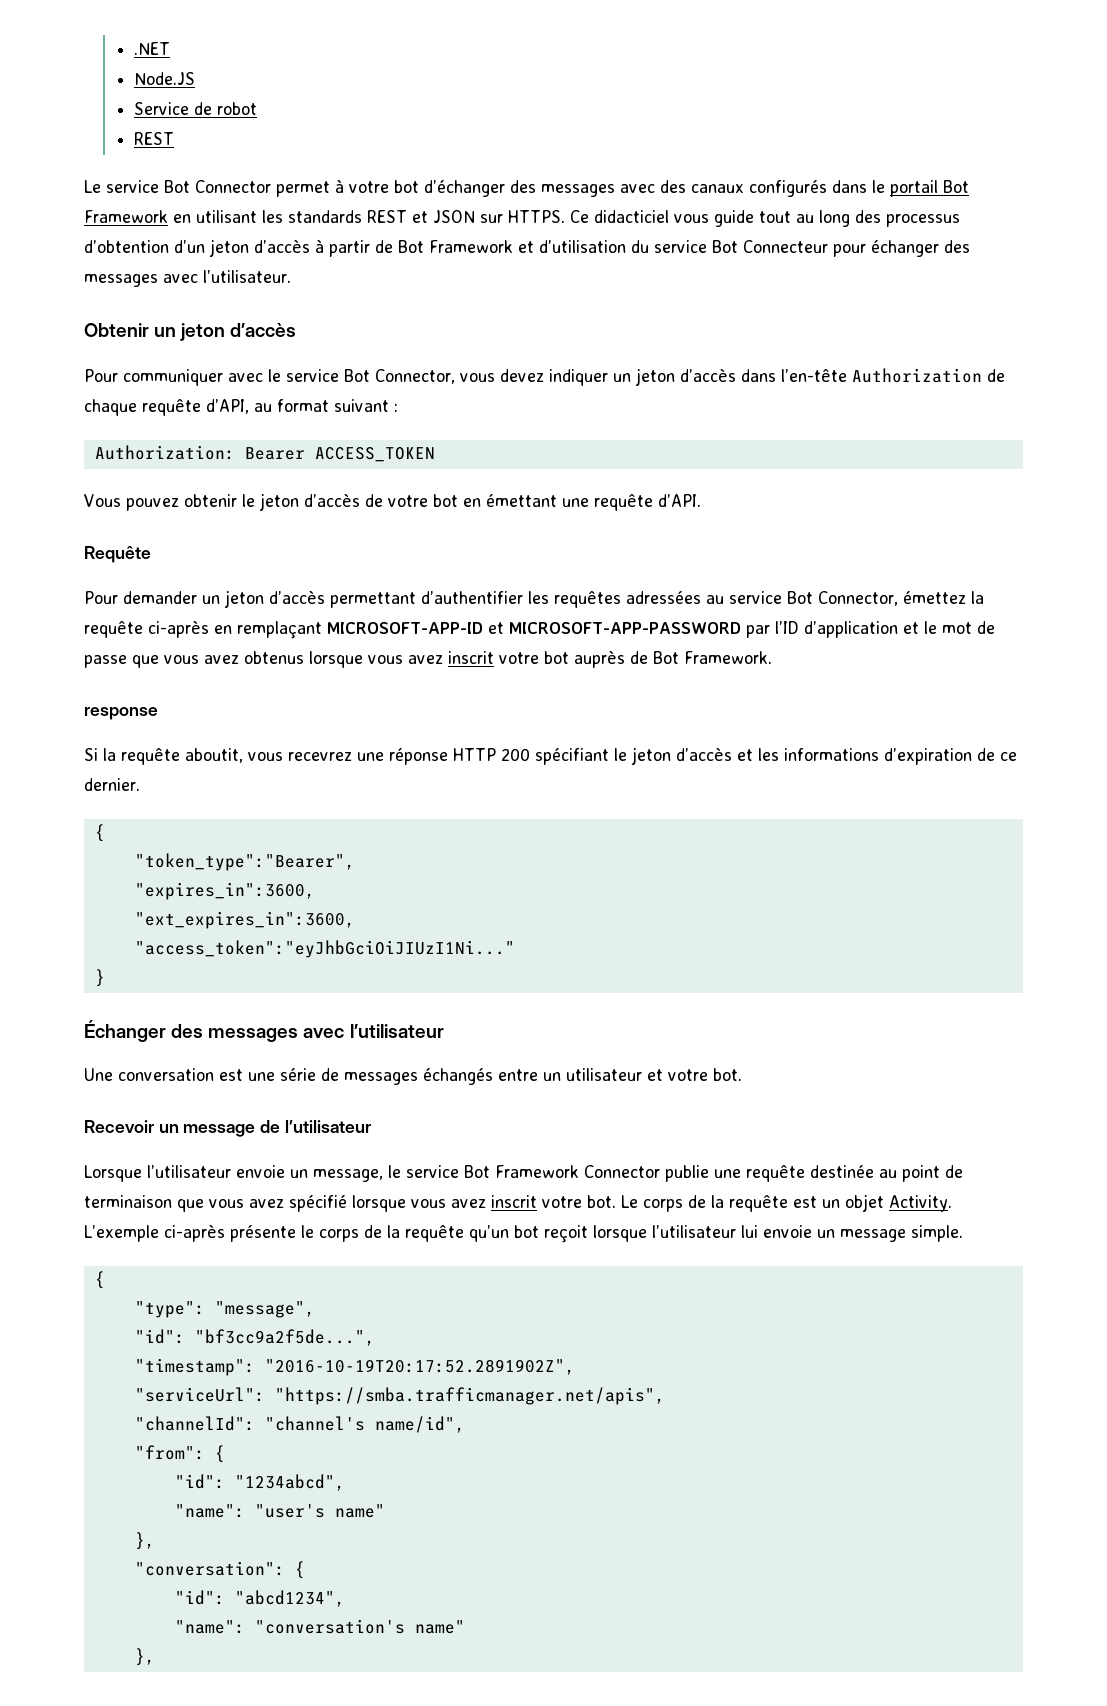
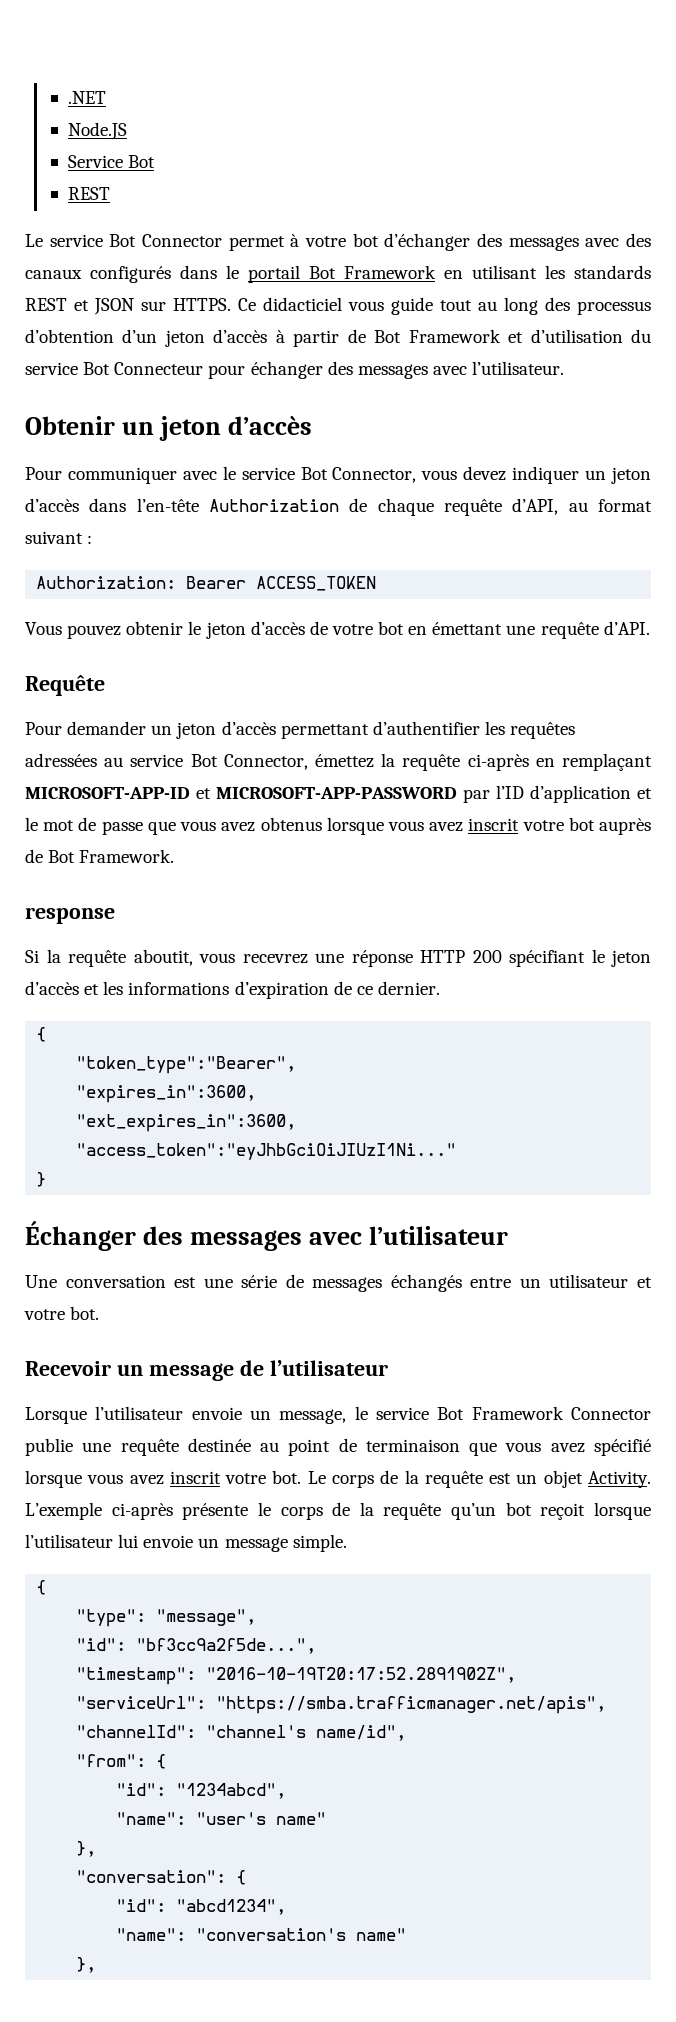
- Service de robot
+ Service Bot

